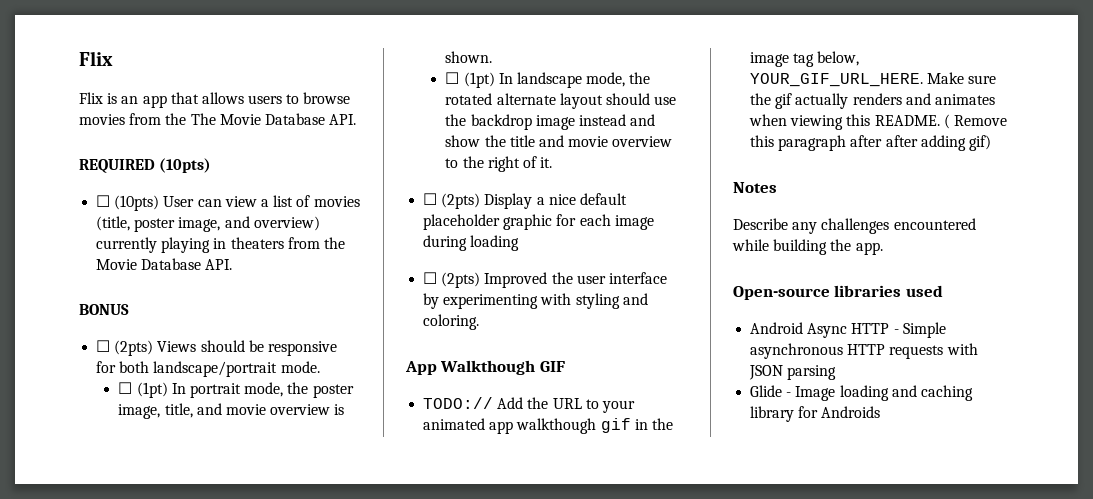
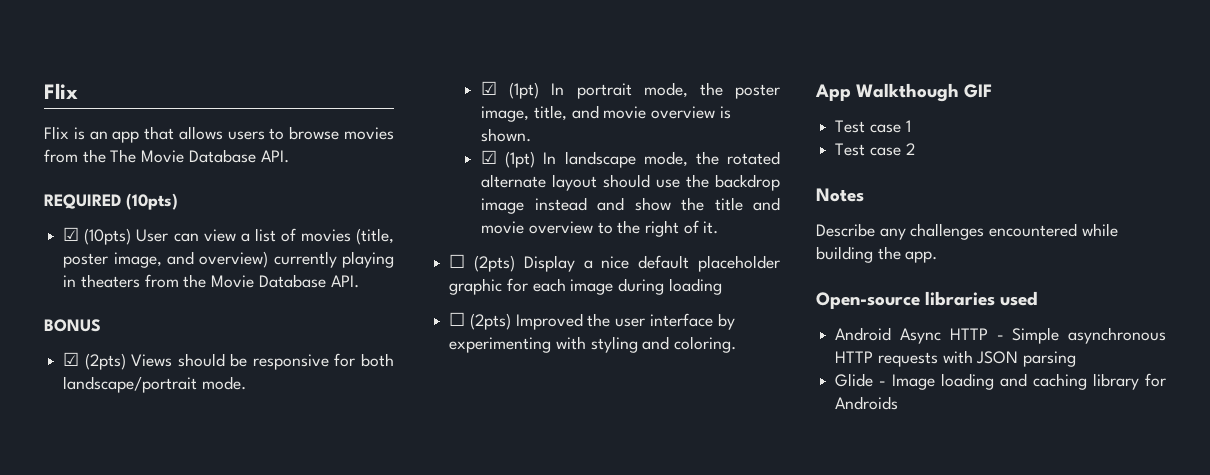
- ☐ (10pts) User can view a list of movies (title, poster image, and overview) currently playing in theaters from the Movie Database API.
+ ☑ (10pts) User can view a list of movies (title, poster image, and overview) currently playing in theaters from the Movie Database API.
- ☐ (2pts) Views should be responsive for both landscape/portrait mode.
+ ☑ (2pts) Views should be responsive for both landscape/portrait mode.
- ☐ (1pt) In portrait mode, the poster image, title, and movie overview is shown.
+ ☑ (1pt) In portrait mode, the poster image, title, and movie overview is shown.
- ☐ (1pt) In landscape mode, the rotated alternate layout should use the backdrop image instead and show the title and movie overview to the right of it.
+ ☑ (1pt) In landscape mode, the rotated alternate layout should use the backdrop image instead and show the title and movie overview to the right of it.
- TODO:// Add the URL to your animated app walkthough gif in the image tag below, YOUR_GIF_URL_HERE. Make sure the gif actually renders and animates when viewing this README. ( Remove this paragraph after after adding gif)
+ Test case 1
+ Test case 2

